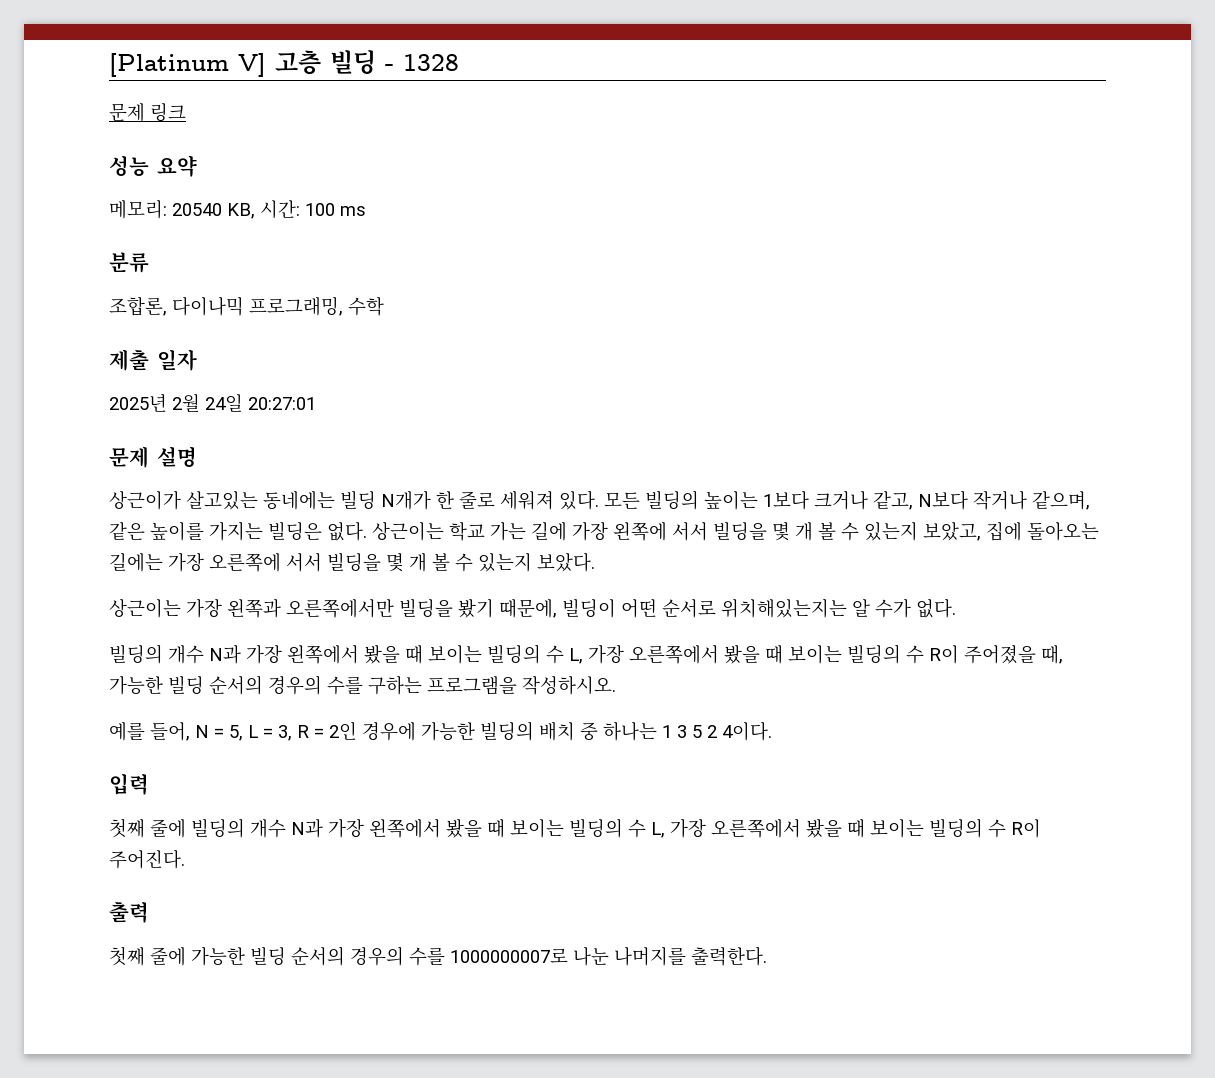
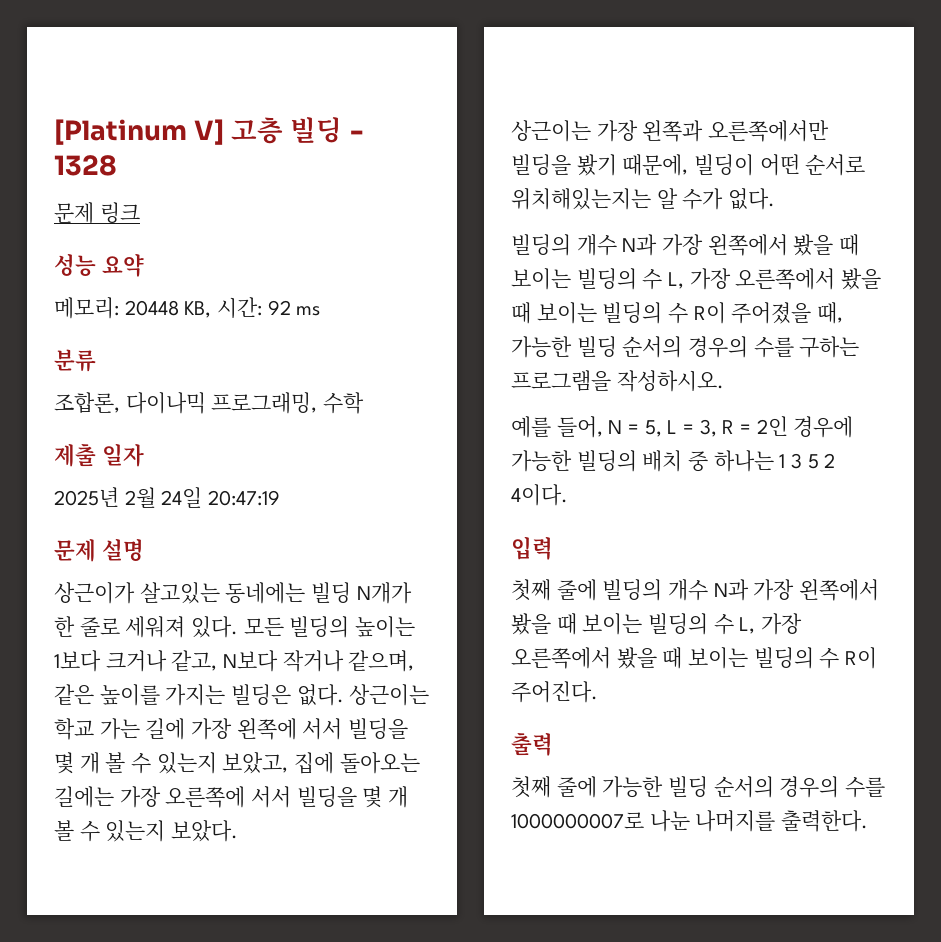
- 메모리: 20540 KB, 시간: 100 ms
+ 메모리: 20448 KB, 시간: 92 ms
- 2025년 2월 24일 20:27:01
+ 2025년 2월 24일 20:47:19

